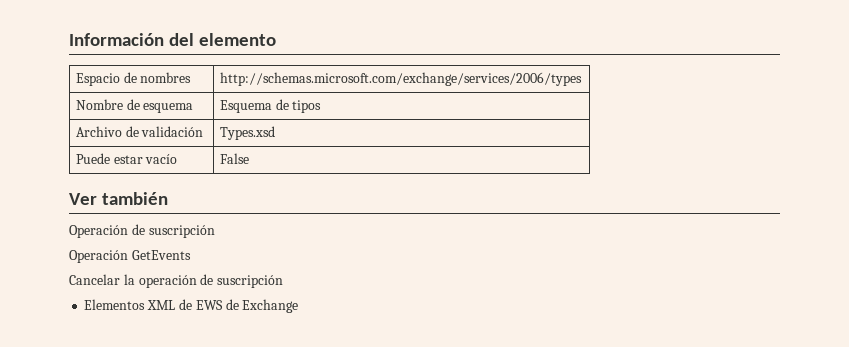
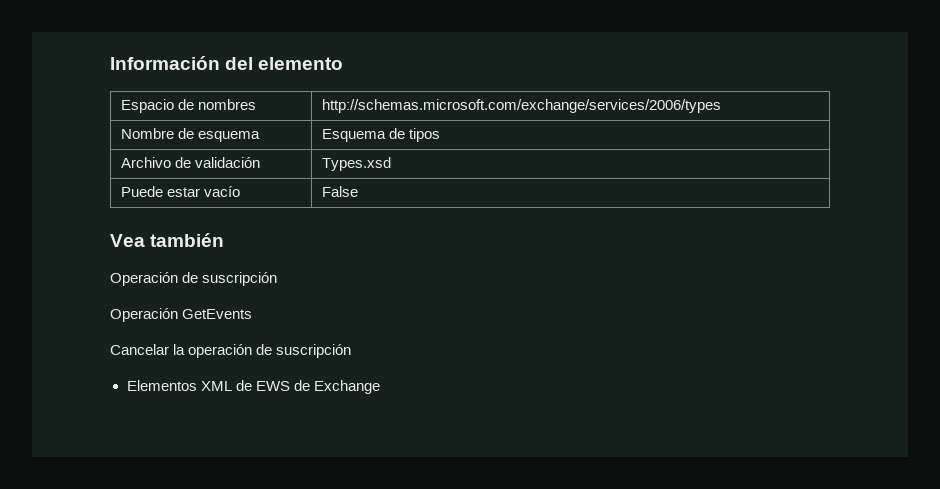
- Ver también
+ Vea también

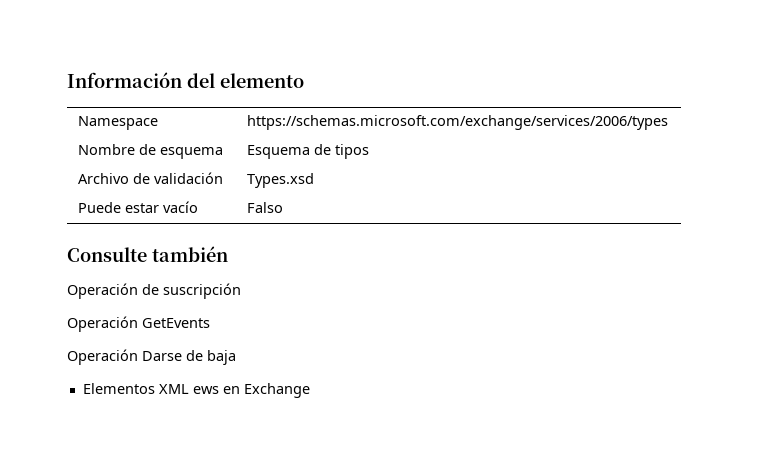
- Espacio de nombres | http://schemas.microsoft.com/exchange/services/2006/types
+ Namespace | https://schemas.microsoft.com/exchange/services/2006/types
- Puede estar vacío | False
- Vea también
+ Puede estar vacío | Falso
+ Consulte también
- Cancelar la operación de suscripción
+ Operación Darse de baja
- Elementos XML de EWS de Exchange
+ Elementos XML ews en Exchange

